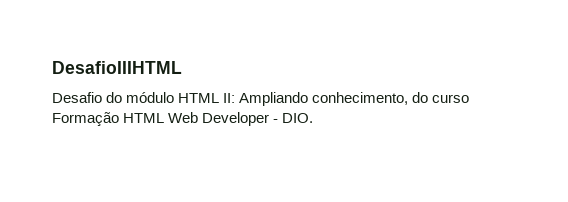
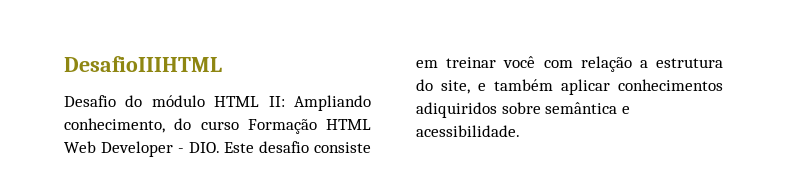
- Desafio do módulo HTML II: Ampliando conhecimento, do curso Formação HTML Web Developer - DIO.
+ Desafio do módulo HTML II: Ampliando conhecimento, do curso Formação HTML Web Developer - DIO. Este desafio consiste em treinar você com relação a estrutura do site, e também aplicar conhecimentos adiquiridos sobre semântica e acessibilidade.

